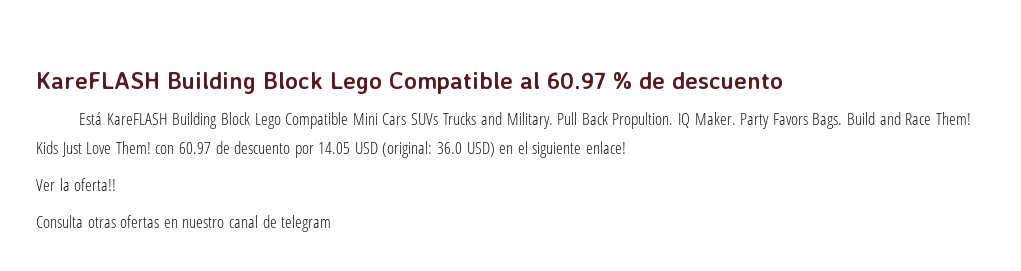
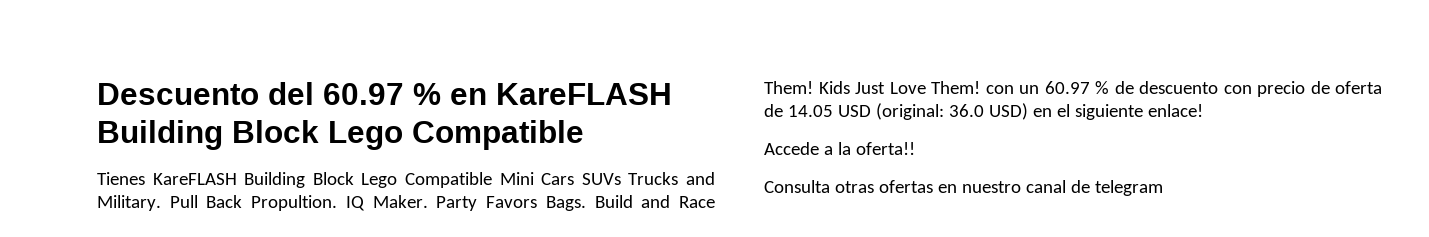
- KareFLASH Building Block Lego Compatible al 60.97 % de descuento
- Está KareFLASH Building Block Lego Compatible Mini Cars SUVs Trucks and Military.
+ Descuento del 60.97 % en KareFLASH Building Block Lego Compatible
+ Tienes KareFLASH Building Block Lego Compatible Mini Cars SUVs Trucks and Military.
- Kids Just Love Them! con 60.97 de descuento por 14.05 USD (original: 36.0 USD) en el siguiente enlace!
+ Kids Just Love Them! con un 60.97 % de descuento con precio de oferta de 14.05 USD (original: 36.0 USD) en el siguiente enlace!
- Ver la oferta!!
+ Accede a la oferta!!

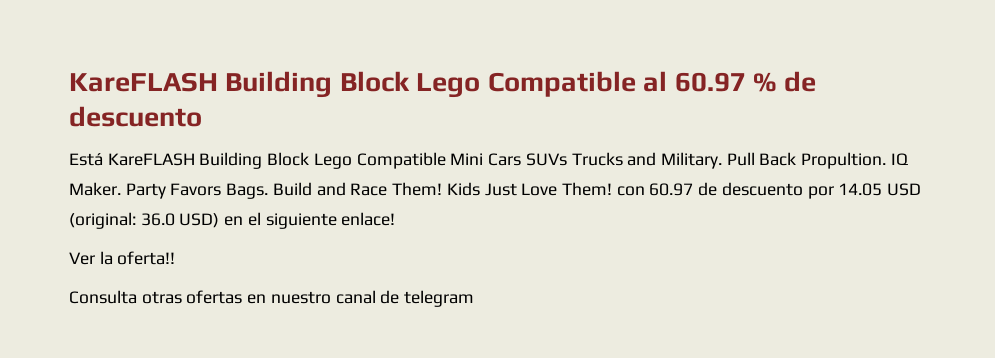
- Descuento del 60.97 % en KareFLASH Building Block Lego Compatible
- Tienes KareFLASH Building Block Lego Compatible Mini Cars SUVs Trucks and Military.
+ KareFLASH Building Block Lego Compatible al 60.97 % de descuento
+ Está KareFLASH Building Block Lego Compatible Mini Cars SUVs Trucks and Military.
- Kids Just Love Them! con un 60.97 % de descuento con precio de oferta de 14.05 USD (original: 36.0 USD) en el siguiente enlace!
+ Kids Just Love Them! con 60.97 de descuento por 14.05 USD (original: 36.0 USD) en el siguiente enlace!
- Accede a la oferta!!
+ Ver la oferta!!

